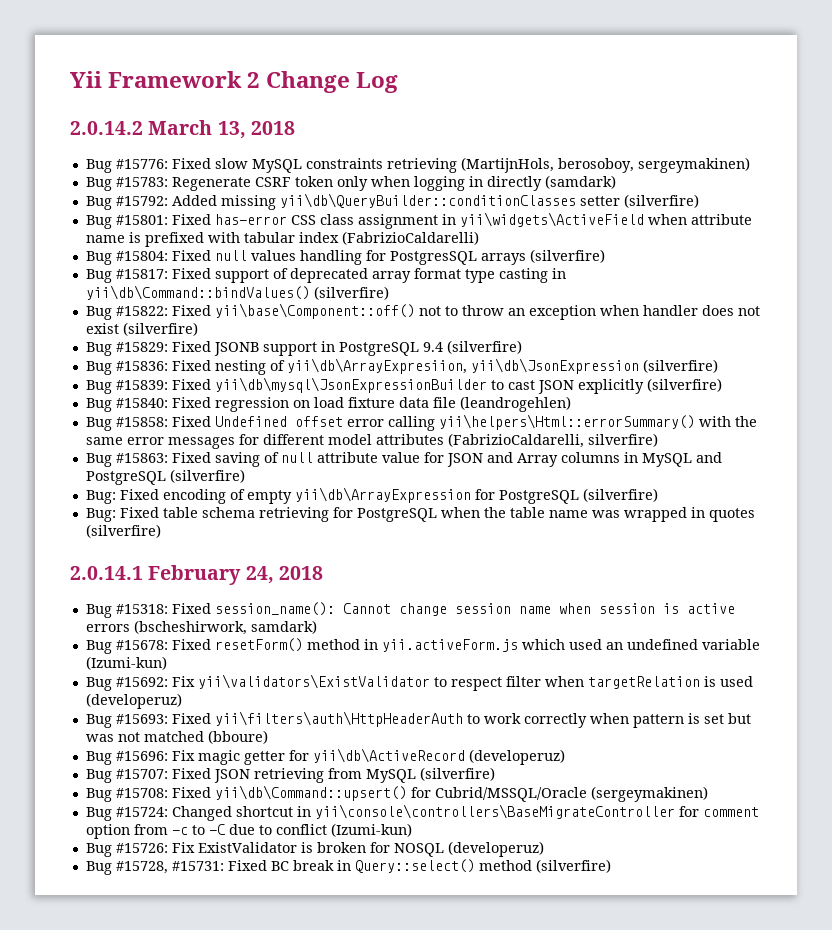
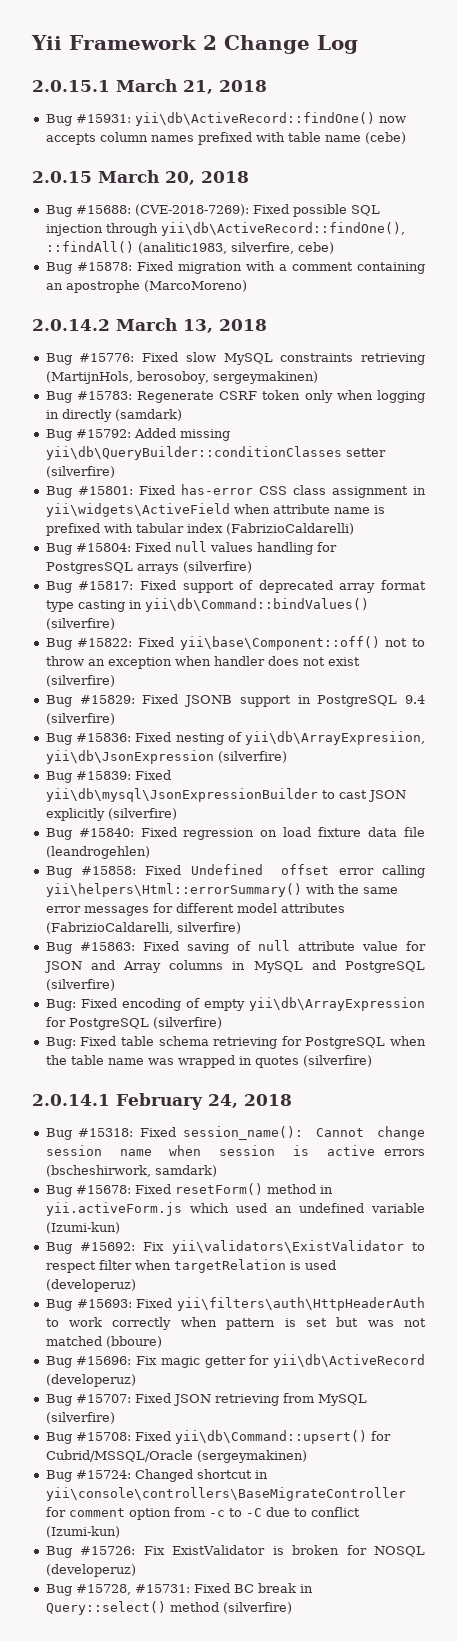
+ 2.0.15.1 March 21, 2018
+ Bug #15931: yii\db\ActiveRecord::findOne() now accepts column names prefixed with table name (cebe)
+ 2.0.15 March 20, 2018
+ Bug #15688: (CVE-2018-7269): Fixed possible SQL injection through yii\db\ActiveRecord::findOne(), ::findAll() (analitic1983, silverfire, cebe)
+ Bug #15878: Fixed migration with a comment containing an apostrophe (MarcoMoreno)

